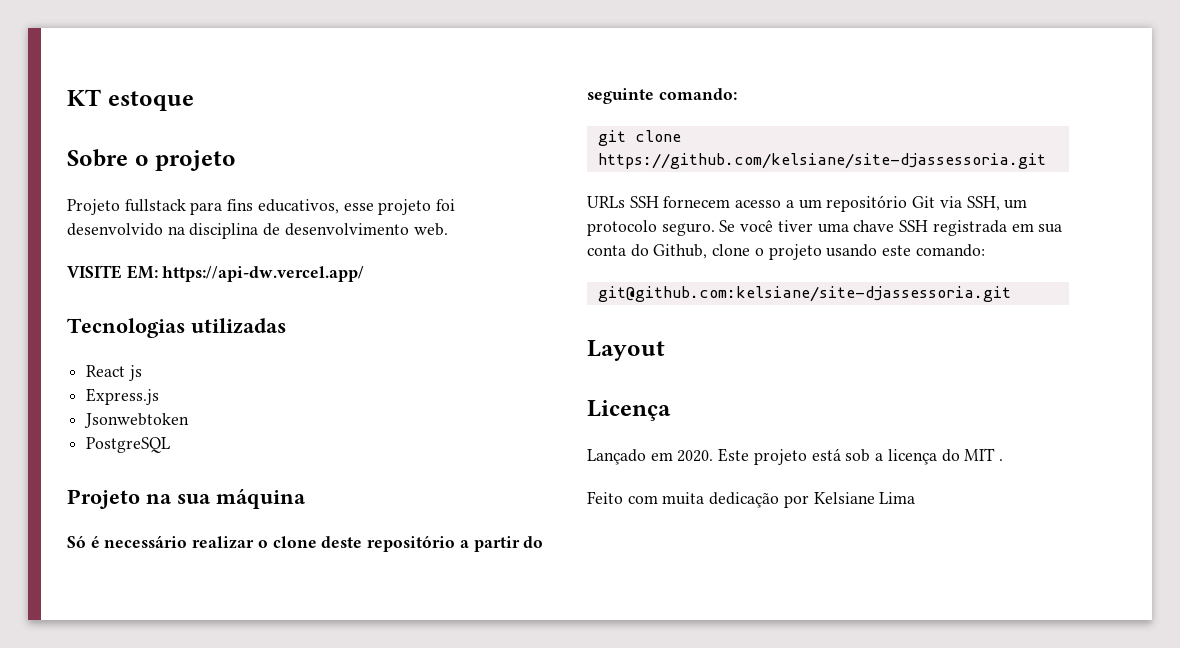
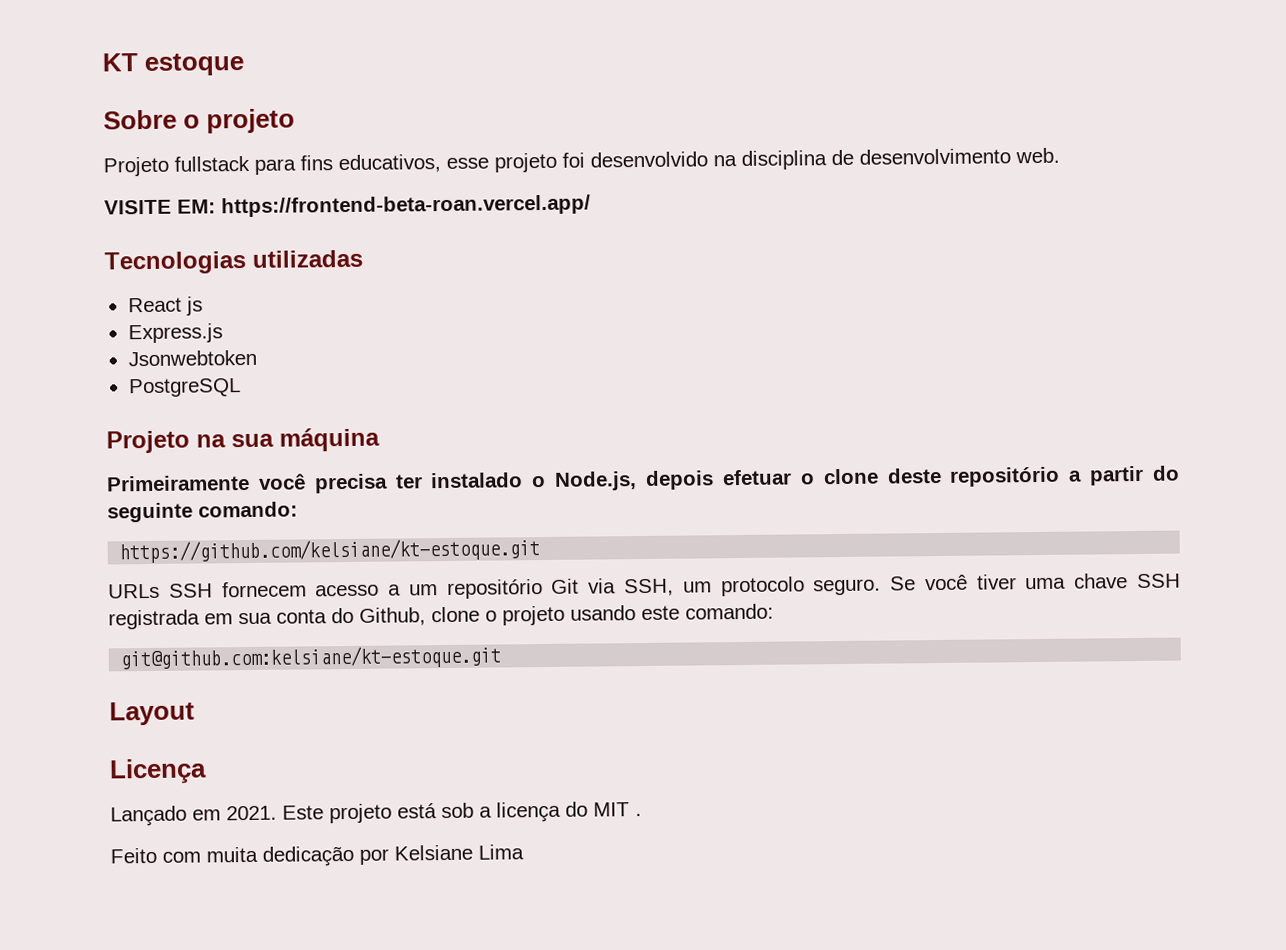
- VISITE EM: https://api-dw.vercel.app/
+ VISITE EM: https://frontend-beta-roan.vercel.app/
- Só é necessário realizar o clone deste repositório a partir do seguinte comando:
+ Primeiramente você precisa ter instalado o Node.js, depois efetuar o clone deste repositório a partir do seguinte comando:
- git clone https://github.com/kelsiane/site-djassessoria.git
+ https://github.com/kelsiane/kt-estoque.git
- git@github.com:kelsiane/site-djassessoria.git
+ git@github.com:kelsiane/kt-estoque.git
- Lançado em 2020.
+ Lançado em 2021.

